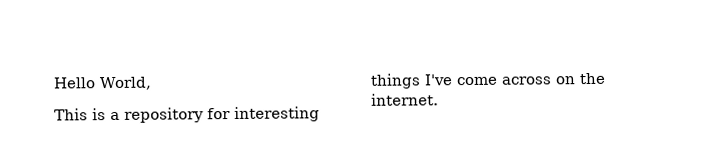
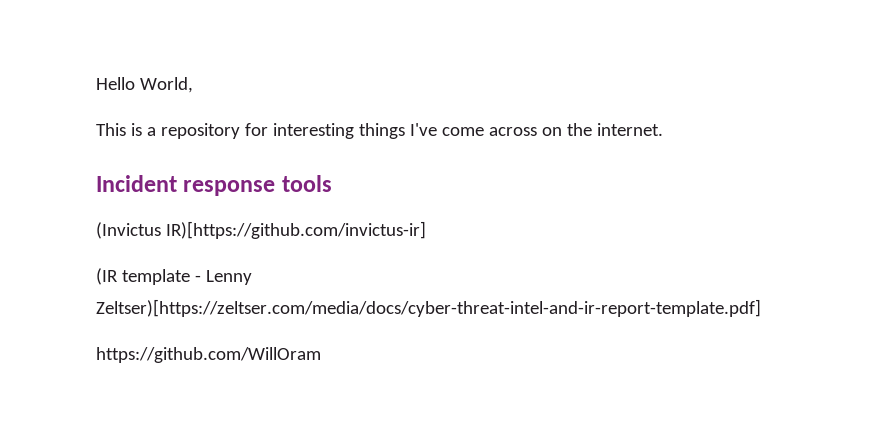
+ Incident response tools
+ (Invictus IR)[https://github.com/invictus-ir]
+ (IR template - Lenny Zeltser)[https://zeltser.com/media/docs/cyber-threat-intel-and-ir-report-template.pdf]
+ https://github.com/WillOram

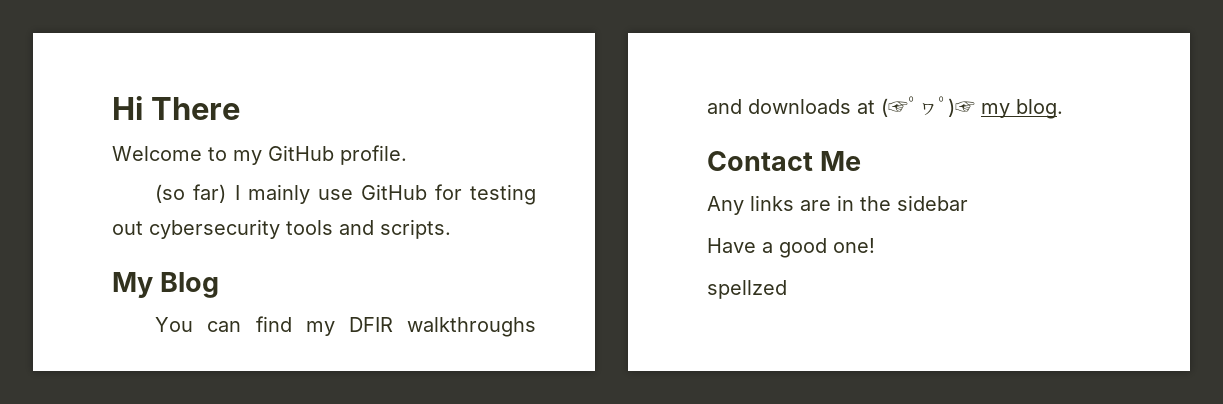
- Hello World,
- This is a repository for interesting things I've come across on the internet.
- Incident response tools
- (Invictus IR)[https://github.com/invictus-ir]
- (IR template - Lenny Zeltser)[https://zeltser.com/media/docs/cyber-threat-intel-and-ir-report-template.pdf]
- https://github.com/WillOram
+ Hi There
+ Welcome to my GitHub profile.
+ (so far) I mainly use GitHub for testing out cybersecurity tools and scripts.
+ My Blog
+ You can find my DFIR walkthroughs and downloads at (☞ﾟヮﾟ)☞ my blog.
+ Contact Me
+ Any links are in the sidebar
+ Have a good one!
+ spellzed

